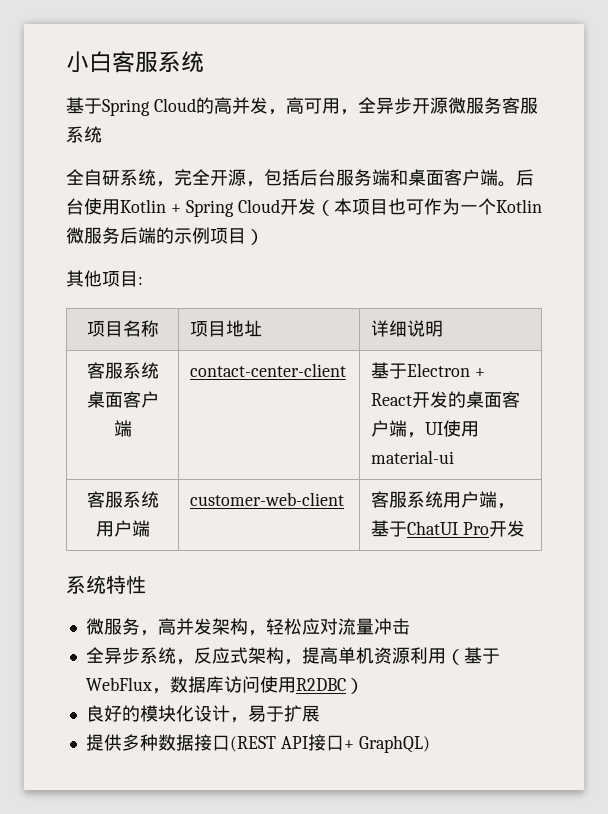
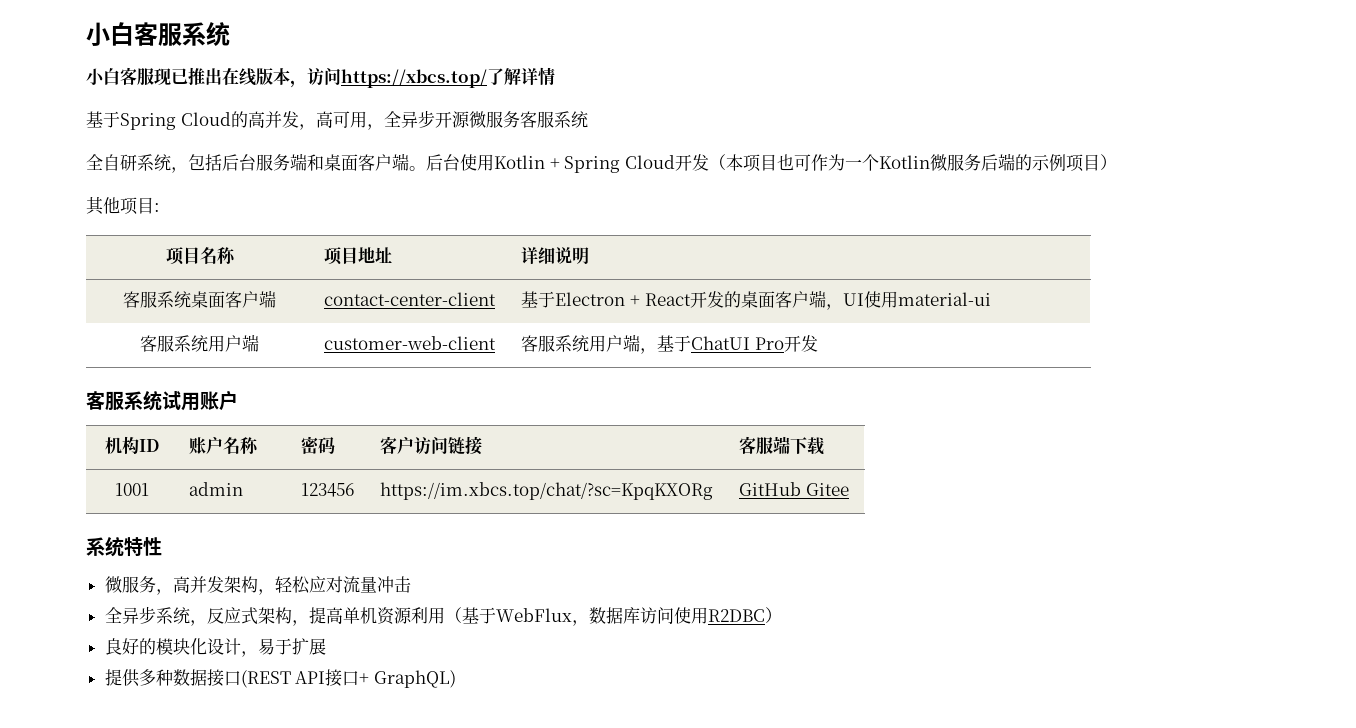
+ 小白客服现已推出在线版本，访问https://xbcs.top/了解详情
- 全自研系统，完全开源，包括后台服务端和桌面客户端。
+ 全自研系统，包括后台服务端和桌面客户端。
+ 客服系统试用账户
+ 机构ID | 账户名称 | 密码 | 客户访问链接 | 客服端下载
+ 1001 | admin | 123456 | https://im.xbcs.top/chat/?sc=KpqKXORg | GitHub Gitee

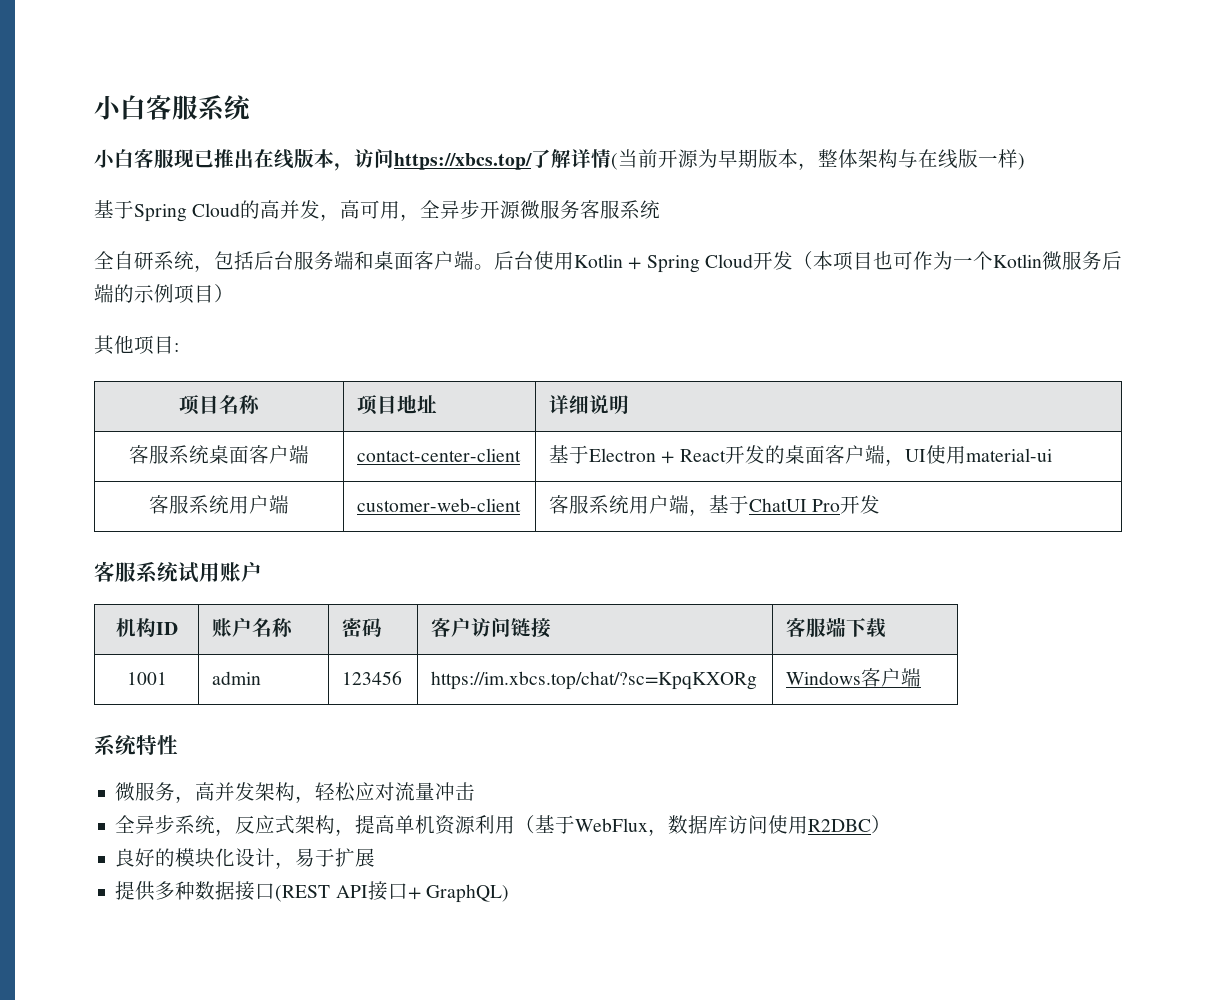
- 小白客服现已推出在线版本，访问https://xbcs.top/了解详情
+ 小白客服现已推出在线版本，访问https://xbcs.top/了解详情(当前开源为早期版本，整体架构与在线版一样)
- 1001 | admin | 123456 | https://im.xbcs.top/chat/?sc=KpqKXORg | GitHub Gitee
+ 1001 | admin | 123456 | https://im.xbcs.top/chat/?sc=KpqKXORg | Windows客户端

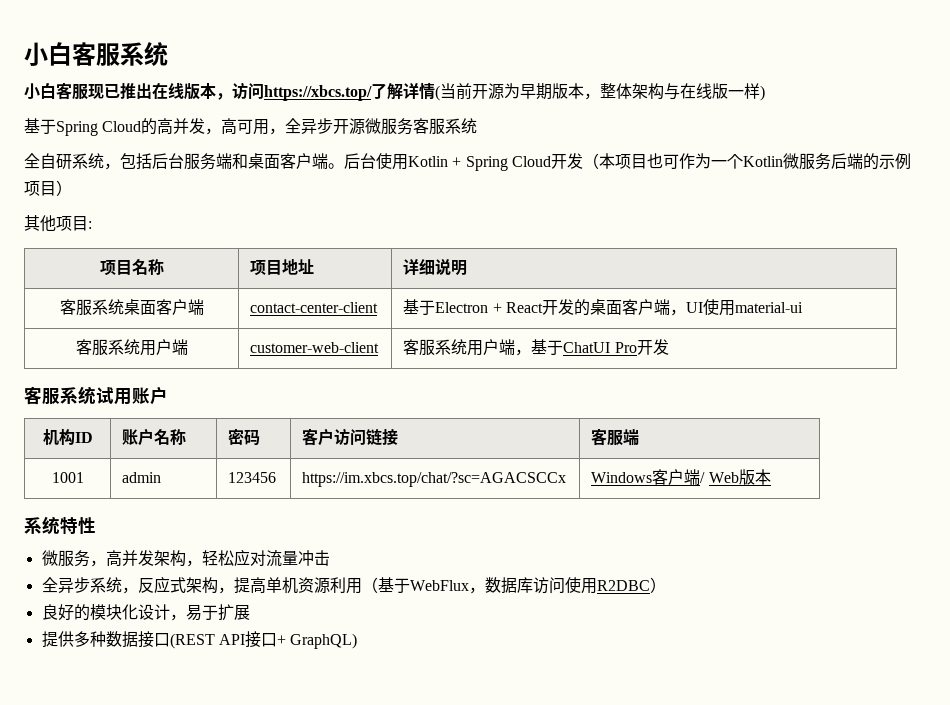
- 机构ID | 账户名称 | 密码 | 客户访问链接 | 客服端下载
+ 机构ID | 账户名称 | 密码 | 客户访问链接 | 客服端
- 1001 | admin | 123456 | https://im.xbcs.top/chat/?sc=KpqKXORg | Windows客户端
+ 1001 | admin | 123456 | https://im.xbcs.top/chat/?sc=AGACSCCx | Windows客户端/ Web版本

